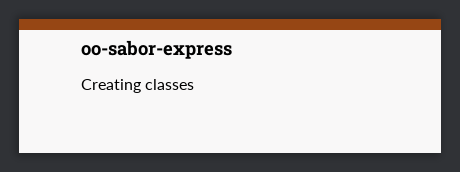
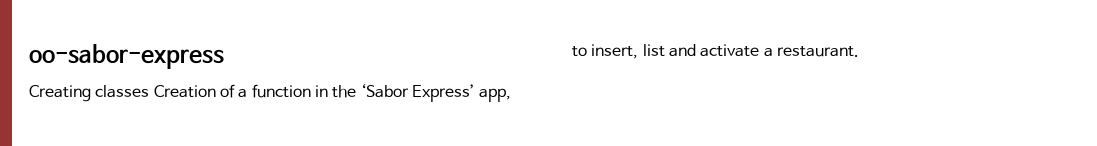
- Creating classes
+ Creating classes Creation of a function in the ‘Sabor Express’ app, to insert, list and activate a restaurant.

